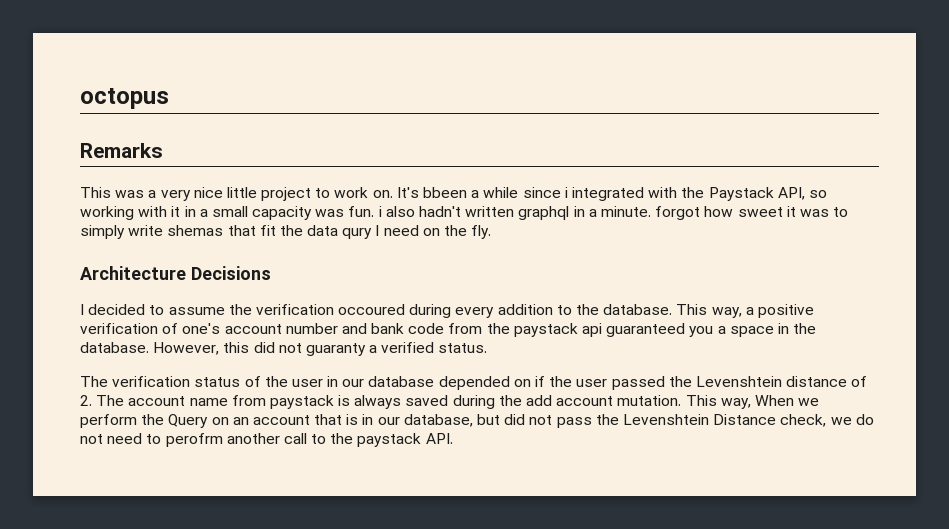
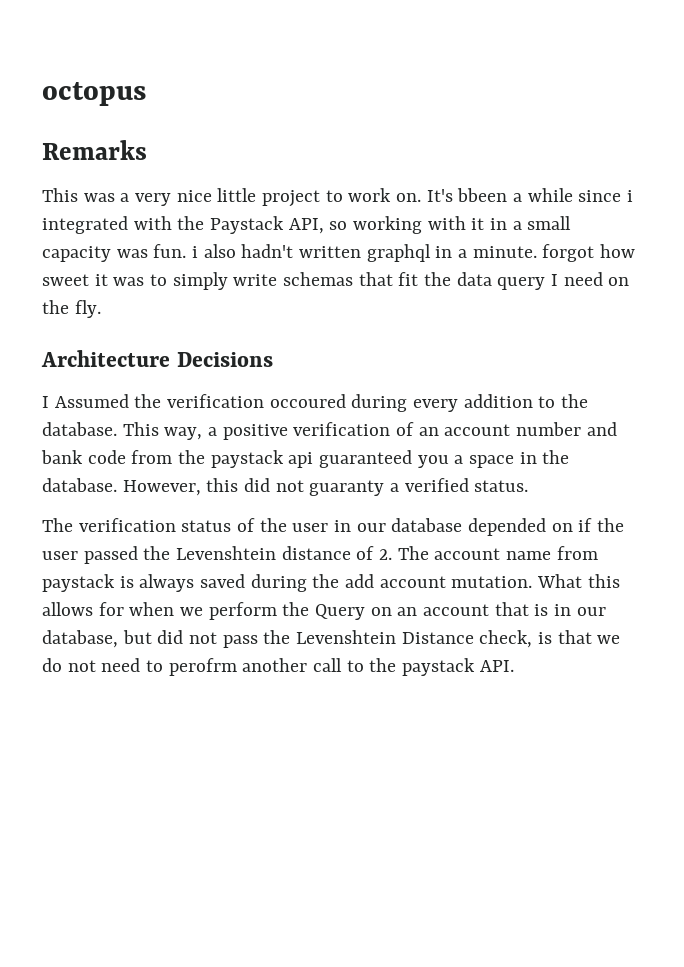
- It's bbeen a while since i integrated with the Paystack API, so working with it in a small capacity was fun. i also hadn't written graphql in a minute. forgot how sweet it was to simply write shemas that fit the data qury I need on the fly.
+ It's bbeen a while since i integrated with the Paystack API, so working with it in a small capacity was fun. i also hadn't written graphql in a minute. forgot how sweet it was to simply write schemas that fit the data query I need on the fly.
- I decided to assume the verification occoured during every addition to the database.
+ I Assumed the verification occoured during every addition to the database.
- This way, a positive verification of one's account number and bank code from the paystack api guaranteed you a space in the database.
+ This way, a positive verification of an account number and bank code from the paystack api guaranteed you a space in the database.
- This way, When we perform the Query on an account that is in our database, but did not pass the Levenshtein Distance check, we do not need to perofrm another call to the paystack API.
+ What this allows for when we perform the Query on an account that is in our database, but did not pass the Levenshtein Distance check, is that we do not need to perofrm another call to the paystack API.

